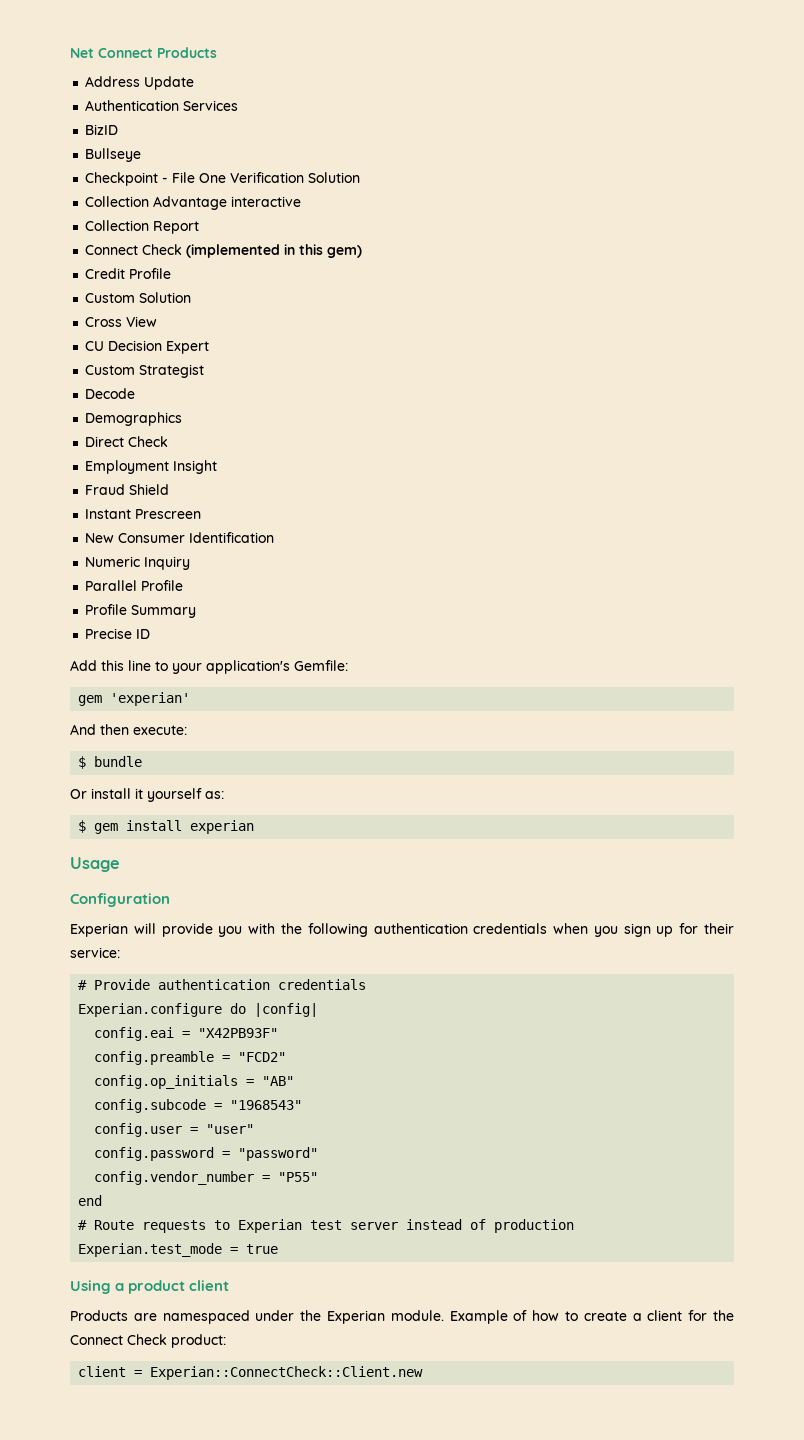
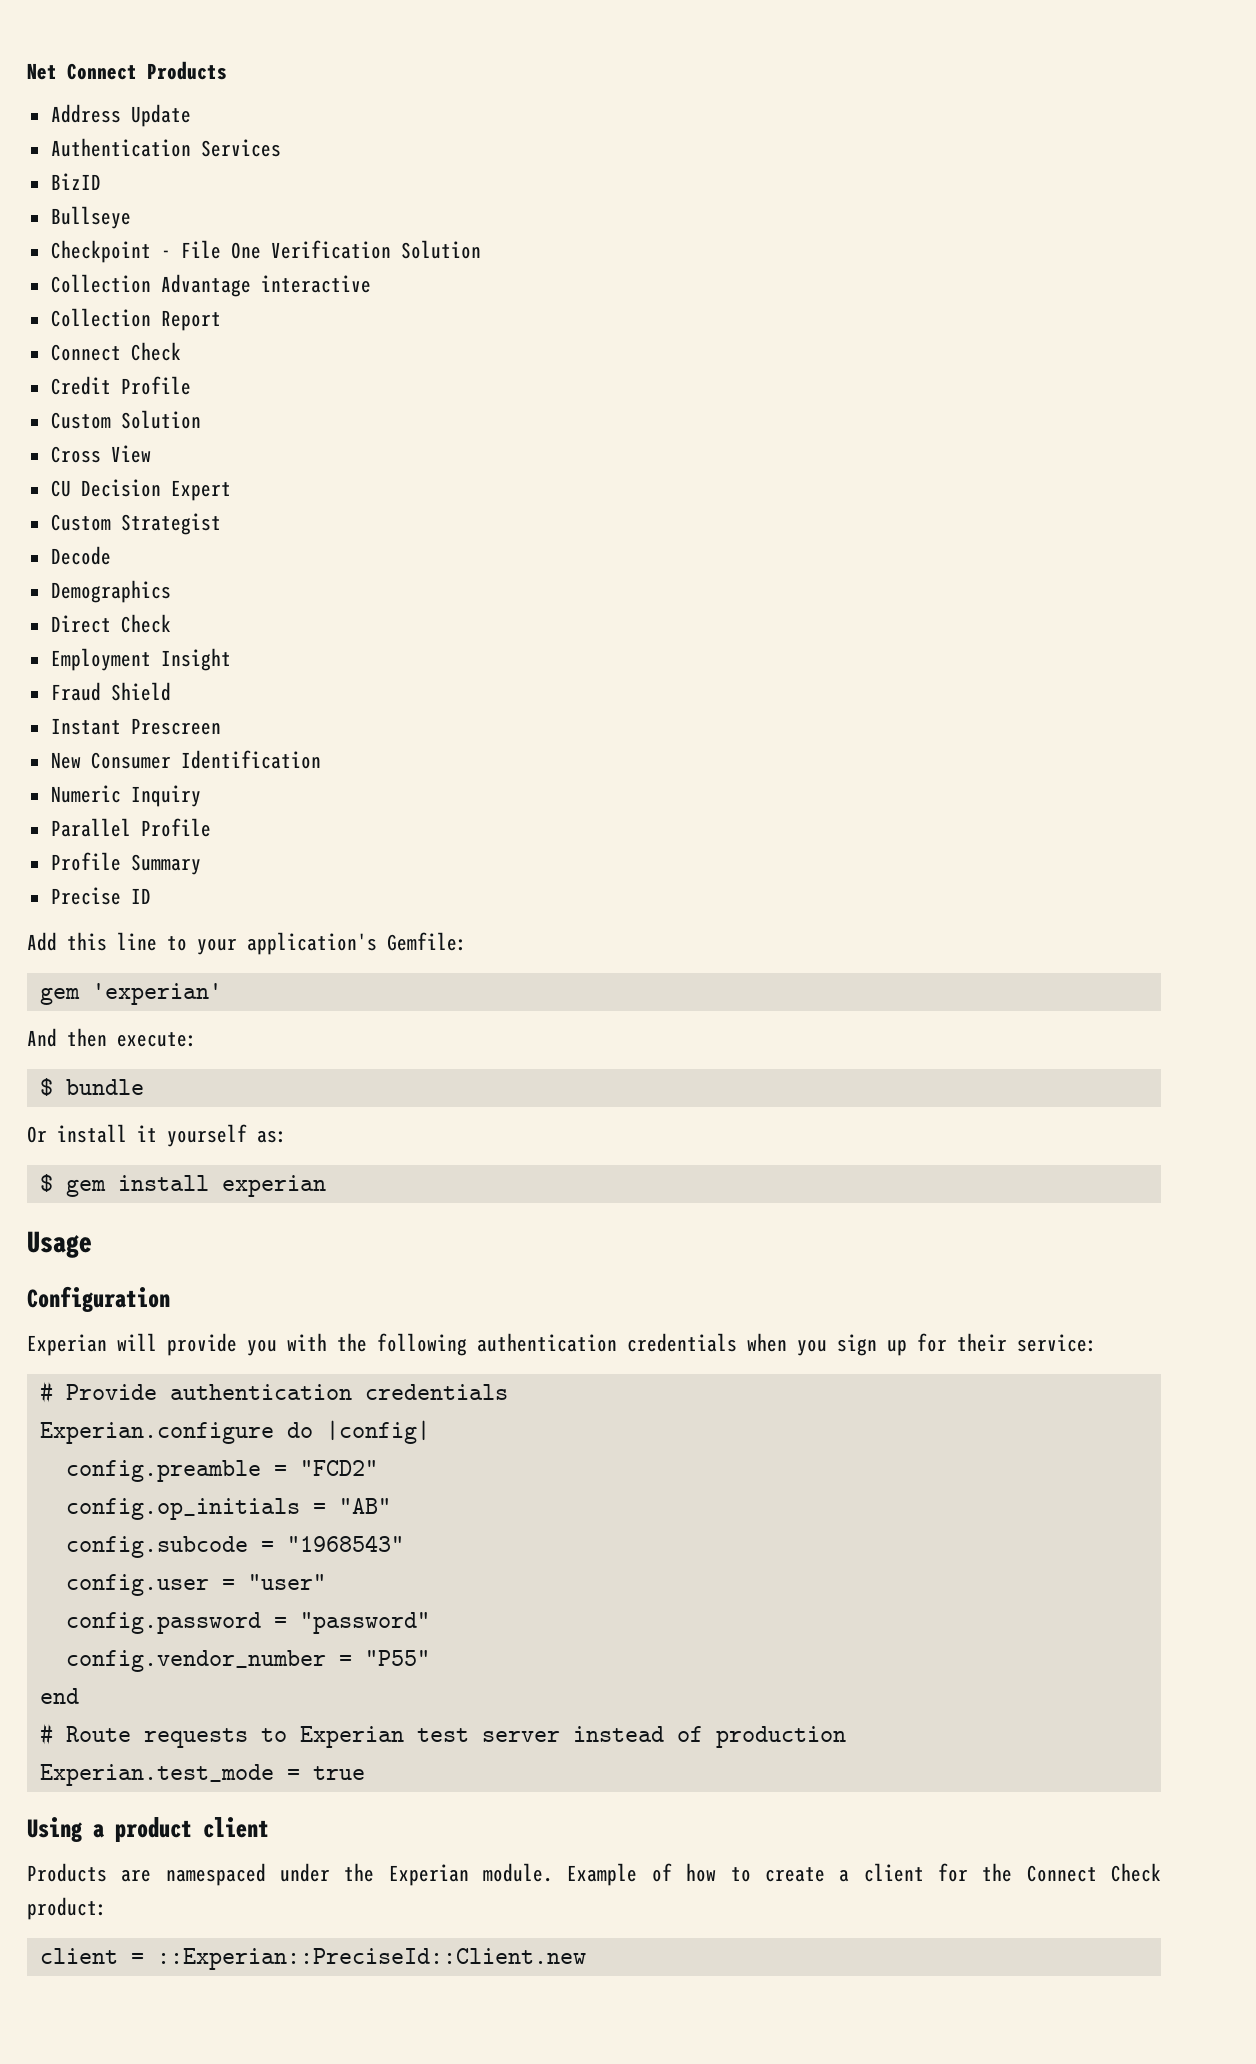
  Collection Report
- Connect Check (implemented in this gem)
+ Connect Check
- config.eai = "X42PB93F"
- client = Experian::ConnectCheck::Client.new
+ client = ::Experian::PreciseId::Client.new

